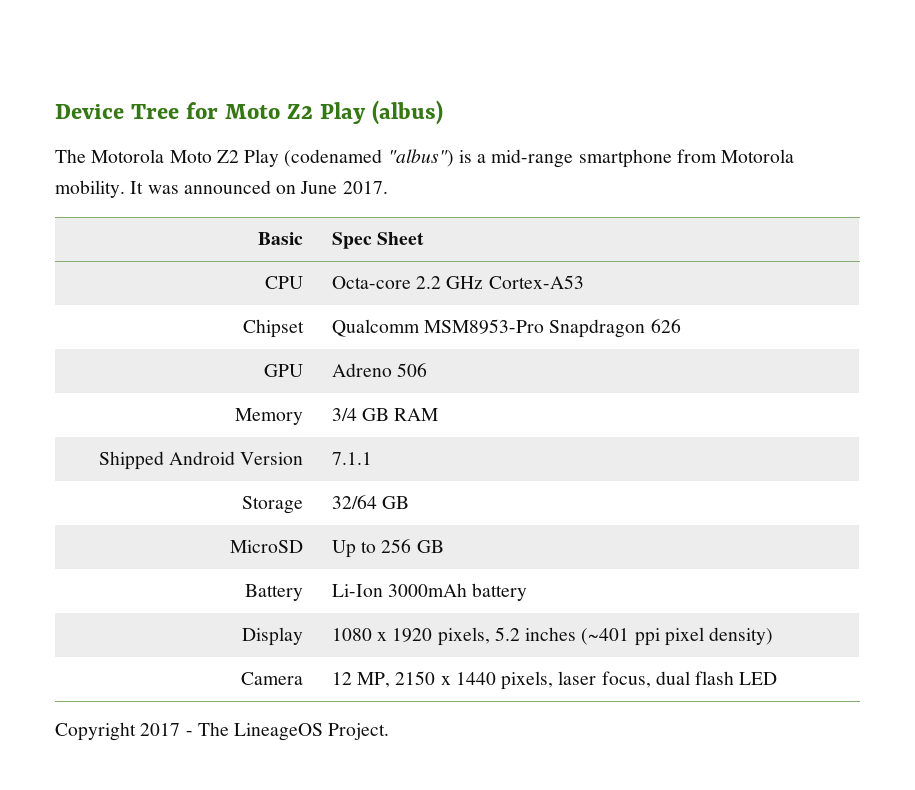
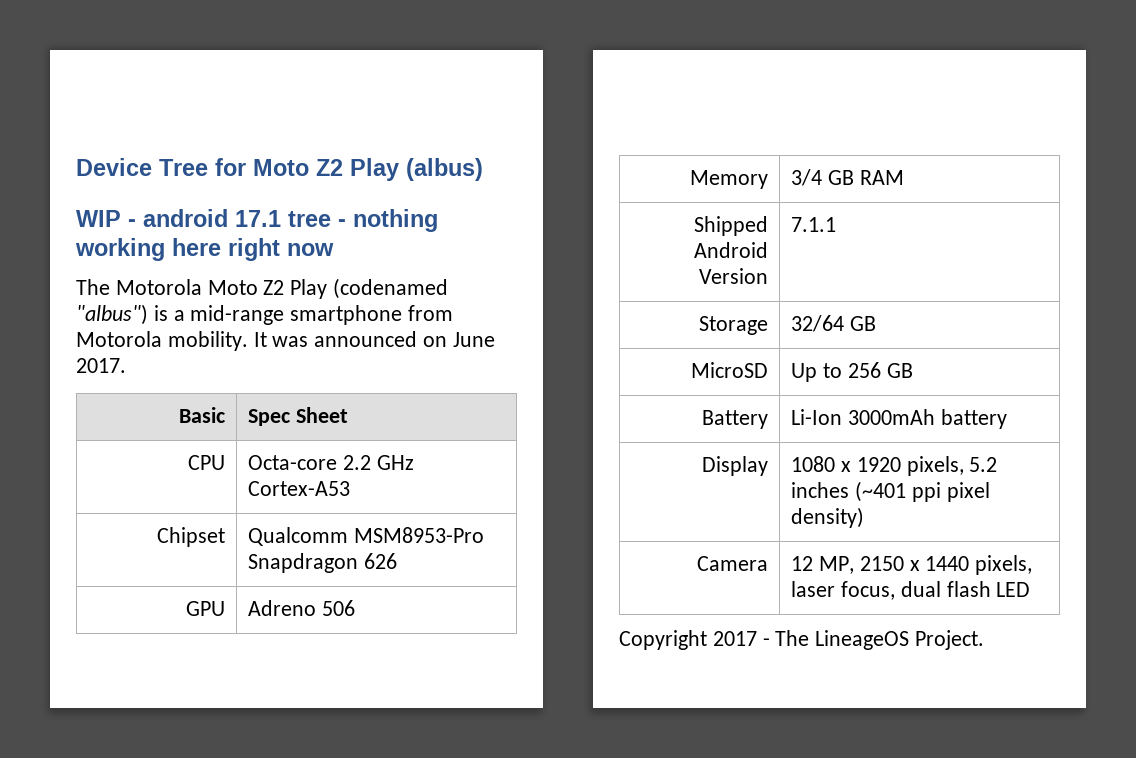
+ WIP - android 17.1 tree - nothing working here right now

